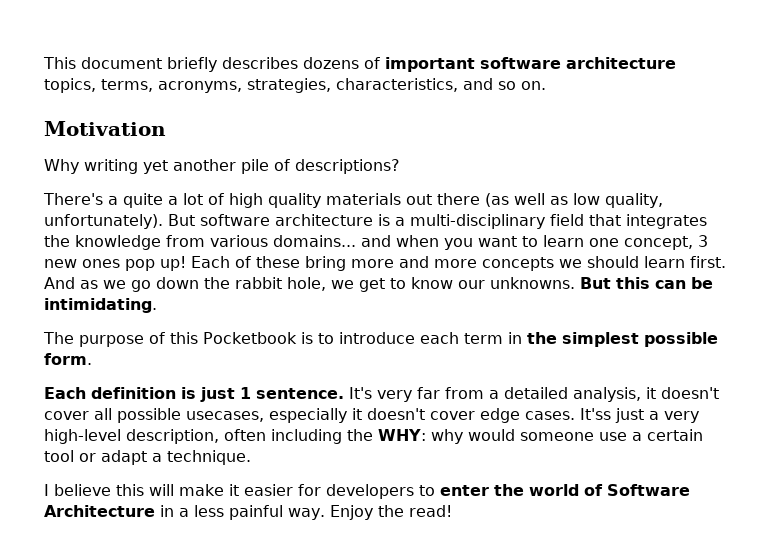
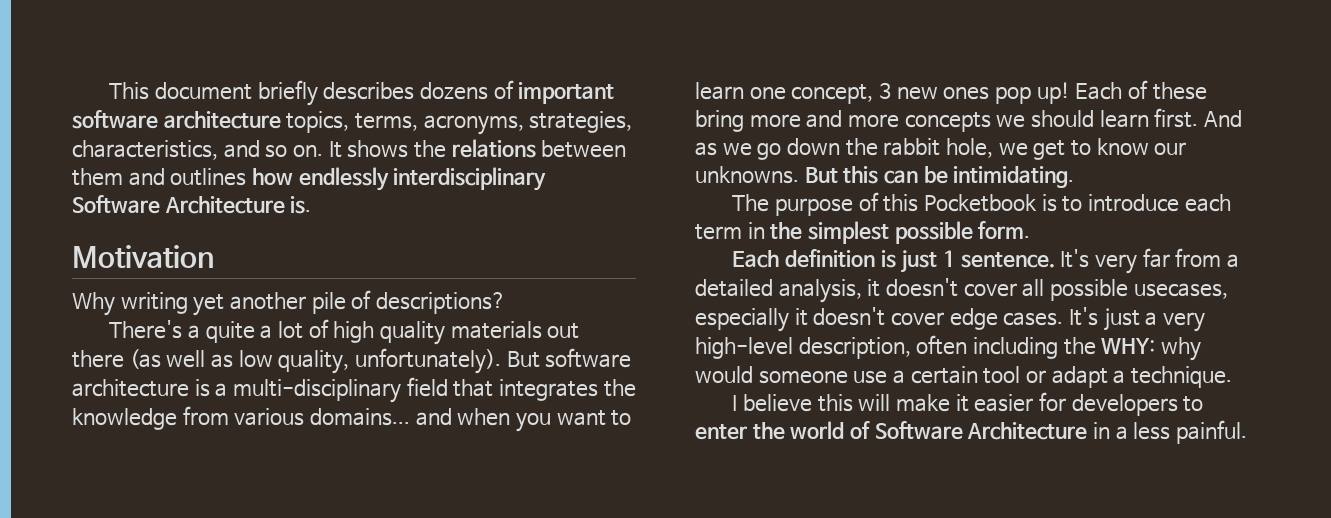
+ It shows the relations between them and outlines how endlessly interdisciplinary Software Architecture is.
- It'ss just a very high-level description, often including the WHY: why would someone use a certain tool or adapt a technique.
+ It's just a very high-level description, often including the WHY: why would someone use a certain tool or adapt a technique.
- I believe this will make it easier for developers to enter the world of Software Architecture in a less painful way. Enjoy the read!
+ I believe this will make it easier for developers to enter the world of Software Architecture in a less painful.

